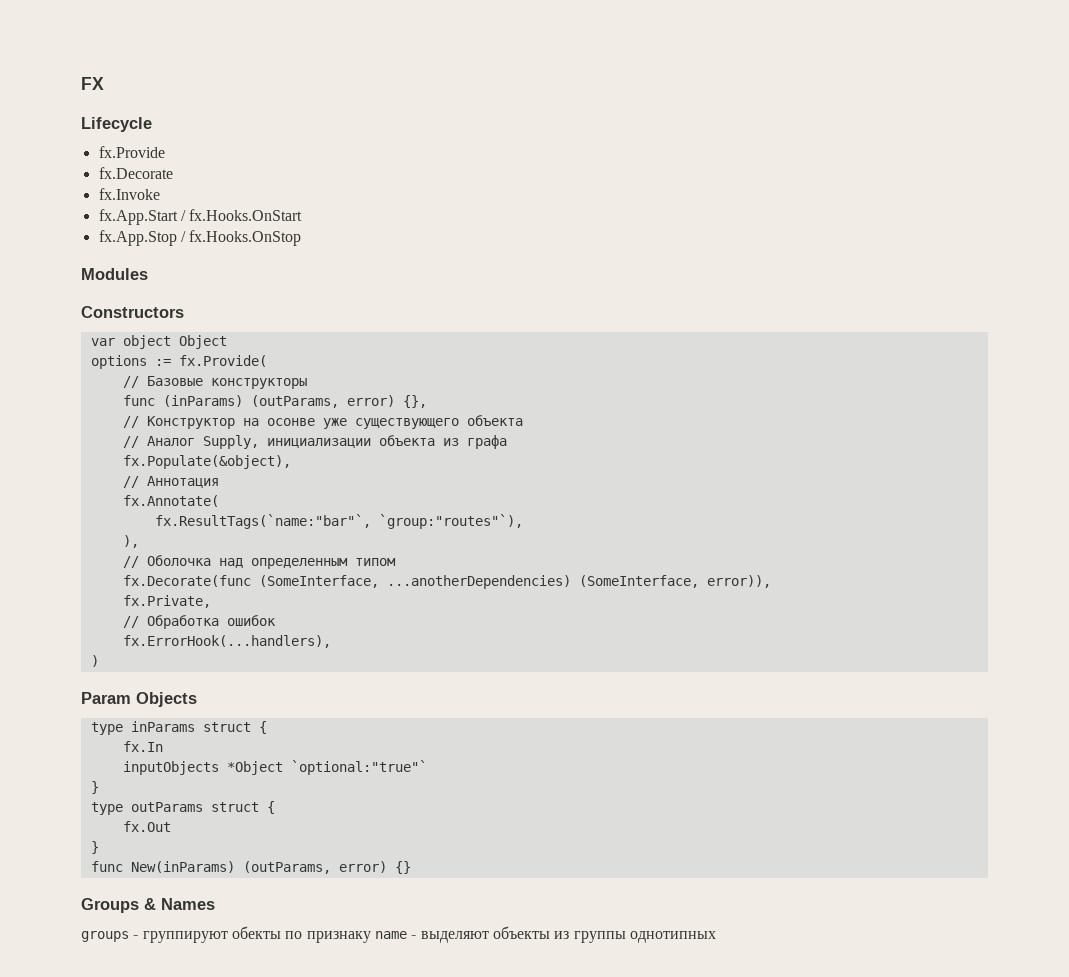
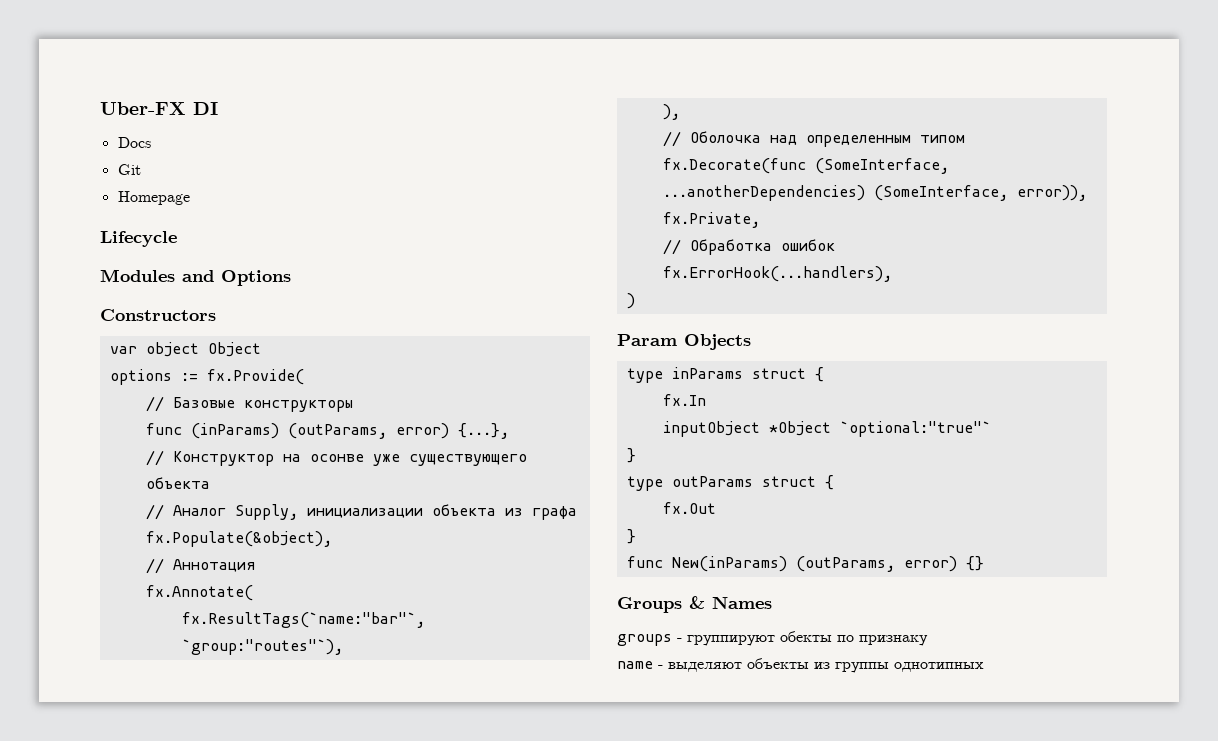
- FX
+ Uber-FX DI
+ Docs
+ Git
+ Homepage
  Lifecycle
- fx.Provide
- fx.Decorate
- fx.Invoke
- fx.App.Start / fx.Hooks.OnStart
- fx.App.Stop / fx.Hooks.OnStop
- Modules
+ Modules and Options
- func (inParams) (outParams, error) {},
+ func (inParams) (outParams, error) {...},
- inputObjects *Object `optional:"true"`
+ inputObject *Object `optional:"true"`
- groups - группируют обекты по признаку name - выделяют объекты из группы однотипных
+ groups - группируют обекты по признаку
+ name - выделяют объекты из группы однотипных

